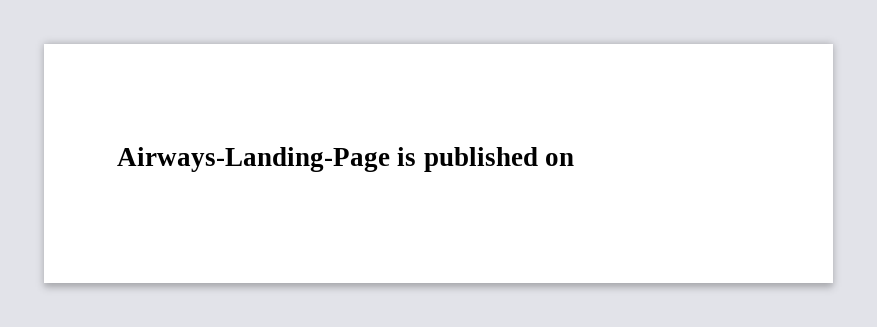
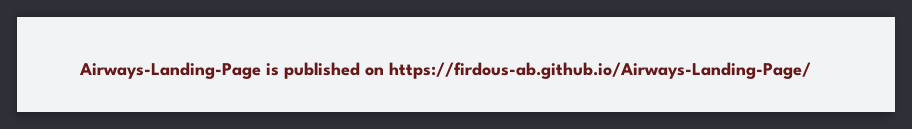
- Airways-Landing-Page is published on
+ Airways-Landing-Page is published on https://firdous-ab.github.io/Airways-Landing-Page/

